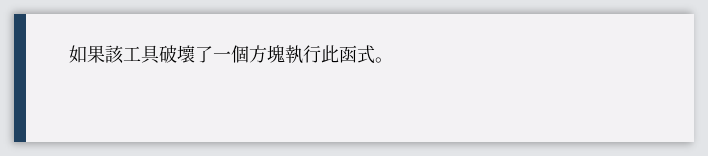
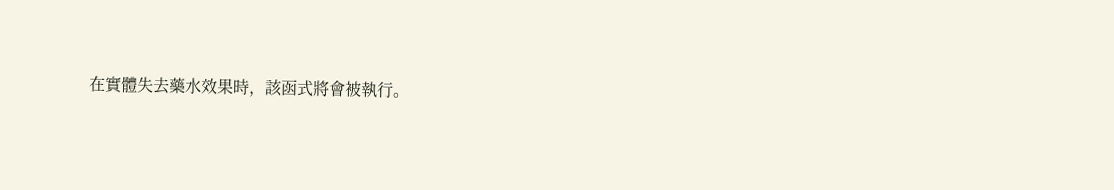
- 如果該工具破壞了一個方塊執行此函式。
+ 在實體失去藥水效果時，該函式將會被執行。

